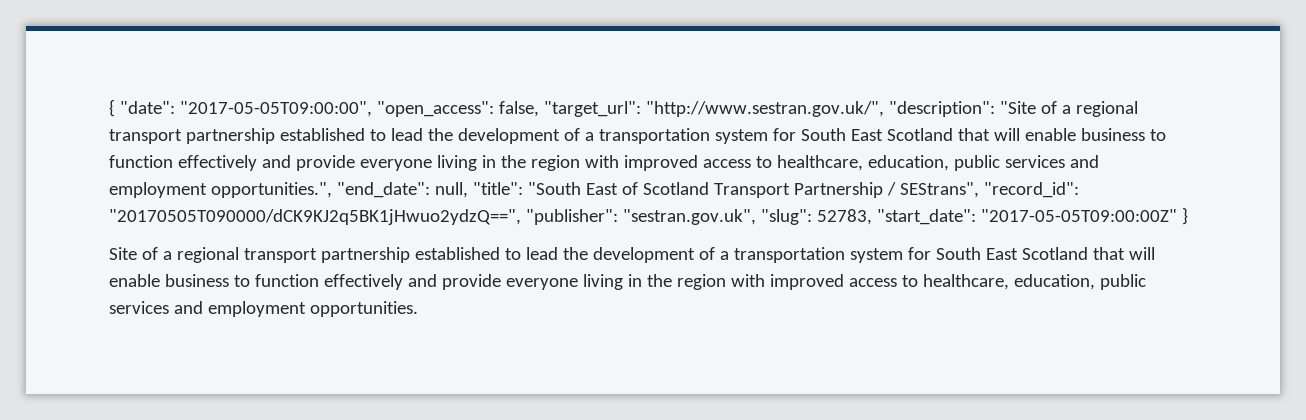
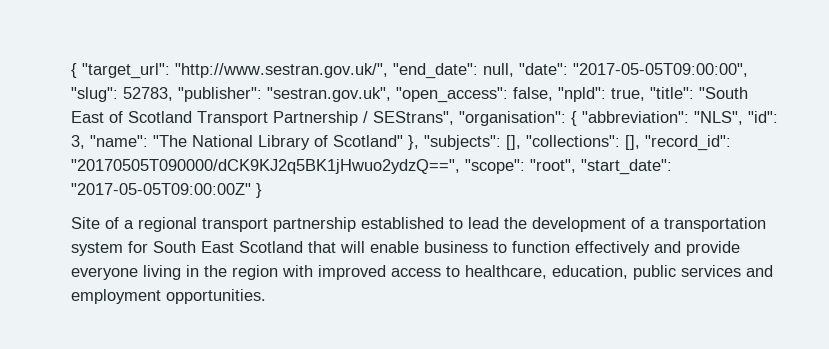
- { "date": "2017-05-05T09:00:00", "open_access": false, "target_url": "http://www.sestran.gov.uk/", "description": "Site of a regional transport partnership established to lead the development of a transportation system for South East Scotland that will enable business to function effectively and provide everyone living in the region with improved access to healthcare, education, public services and employment opportunities.", "end_date": null, "title": "South East of Scotland Transport Partnership / SEStrans", "record_id": "20170505T090000/dCK9KJ2q5BK1jHwuo2ydzQ==", "publisher": "sestran.gov.uk", "slug": 52783, "start_date": "2017-05-05T09:00:00Z" }
+ { "target_url": "http://www.sestran.gov.uk/", "end_date": null, "date": "2017-05-05T09:00:00", "slug": 52783, "publisher": "sestran.gov.uk", "open_access": false, "npld": true, "title": "South East of Scotland Transport Partnership / SEStrans", "organisation": { "abbreviation": "NLS", "id": 3, "name": "The National Library of Scotland" }, "subjects": [], "collections": [], "record_id": "20170505T090000/dCK9KJ2q5BK1jHwuo2ydzQ==", "scope": "root", "start_date": "2017-05-05T09:00:00Z" }

